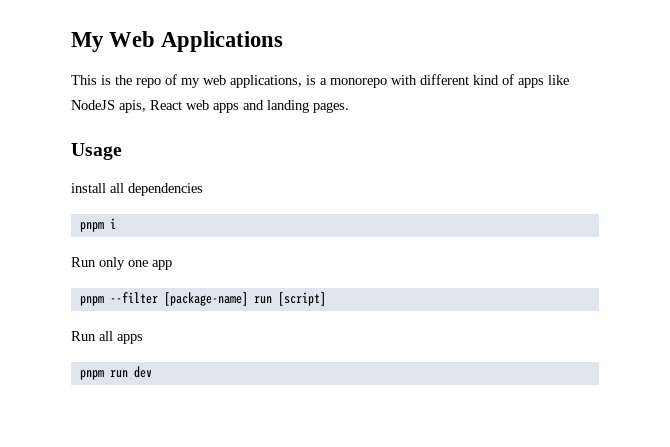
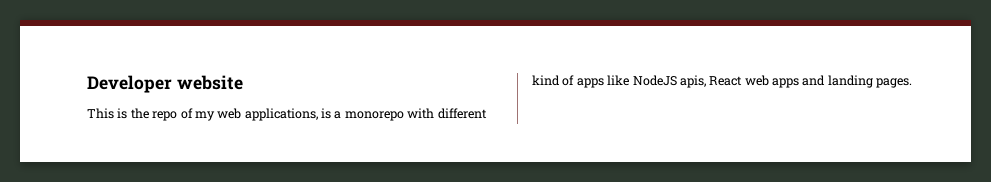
- My Web Applications
+ Developer website
- Usage
- install all dependencies
- pnpm i
- Run only one app
- pnpm --filter [package-name] run [script]
- Run all apps
- pnpm run dev

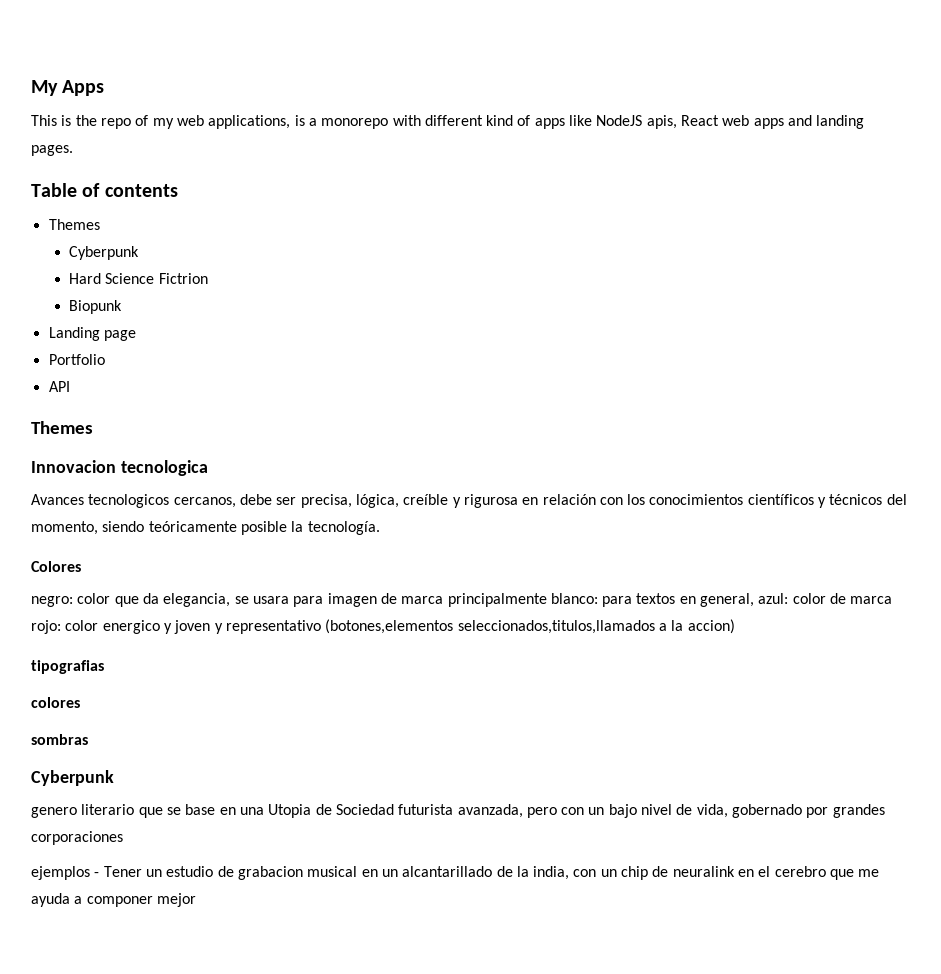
- Developer website
+ My Apps
+ Table of contents
+ Themes
+ Cyberpunk
+ Hard Science Fictrion
+ Biopunk
+ Landing page
+ Portfolio
+ API
+ Themes
+ Innovacion tecnologica
+ Avances tecnologicos cercanos, debe ser precisa, lógica, creíble y rigurosa en relación con los conocimientos científicos y técnicos del momento, siendo teóricamente posible la tecnología.
+ Colores
+ negro: color que da elegancia, se usara para imagen de marca principalmente blanco: para textos en general, azul: color de marca rojo: color energico y joven y representativo (botones,elementos seleccionados,titulos,llamados a la accion)
+ tipografias
+ colores
+ sombras
+ Cyberpunk
+ genero literario que se base en una Utopia de Sociedad futurista avanzada, pero con un bajo nivel de vida, gobernado por grandes corporaciones
+ ejemplos - Tener un estudio de grabacion musical en un alcantarillado de la india, con un chip de neuralink en el cerebro que me ayuda a componer mejor

